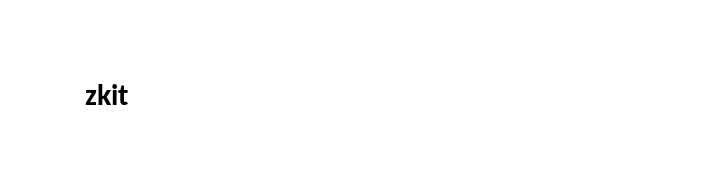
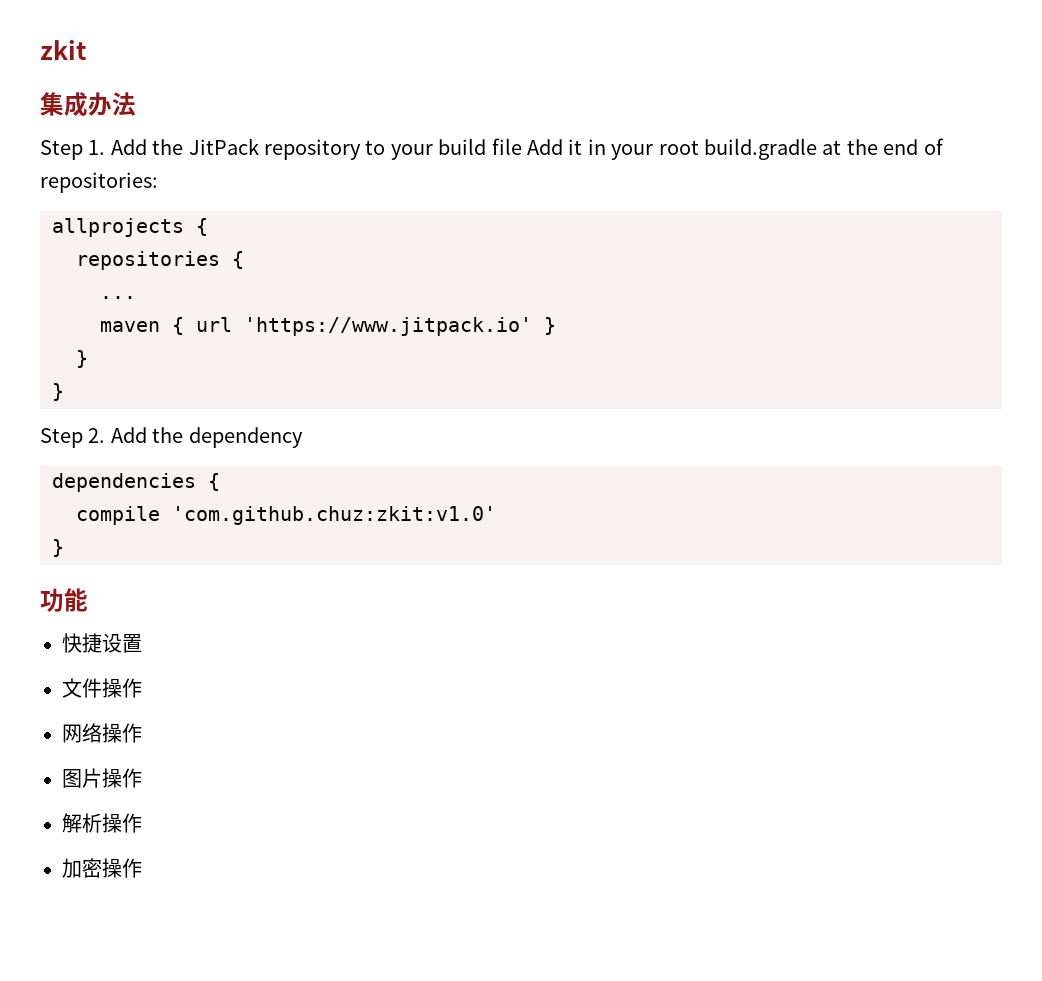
+ 集成办法
+ Step 1. Add the JitPack repository to your build file Add it in your root build.gradle at the end of repositories:
+ allprojects {
+ repositories {
+ ...
+ maven { url 'https://www.jitpack.io' }
+ }
+ }
+ Step 2. Add the dependency
+ dependencies {
+ compile 'com.github.chuz:zkit:v1.0'
+ }
+ 功能
+ 快捷设置
+ 文件操作
+ 网络操作
+ 图片操作
+ 解析操作
+ 加密操作

